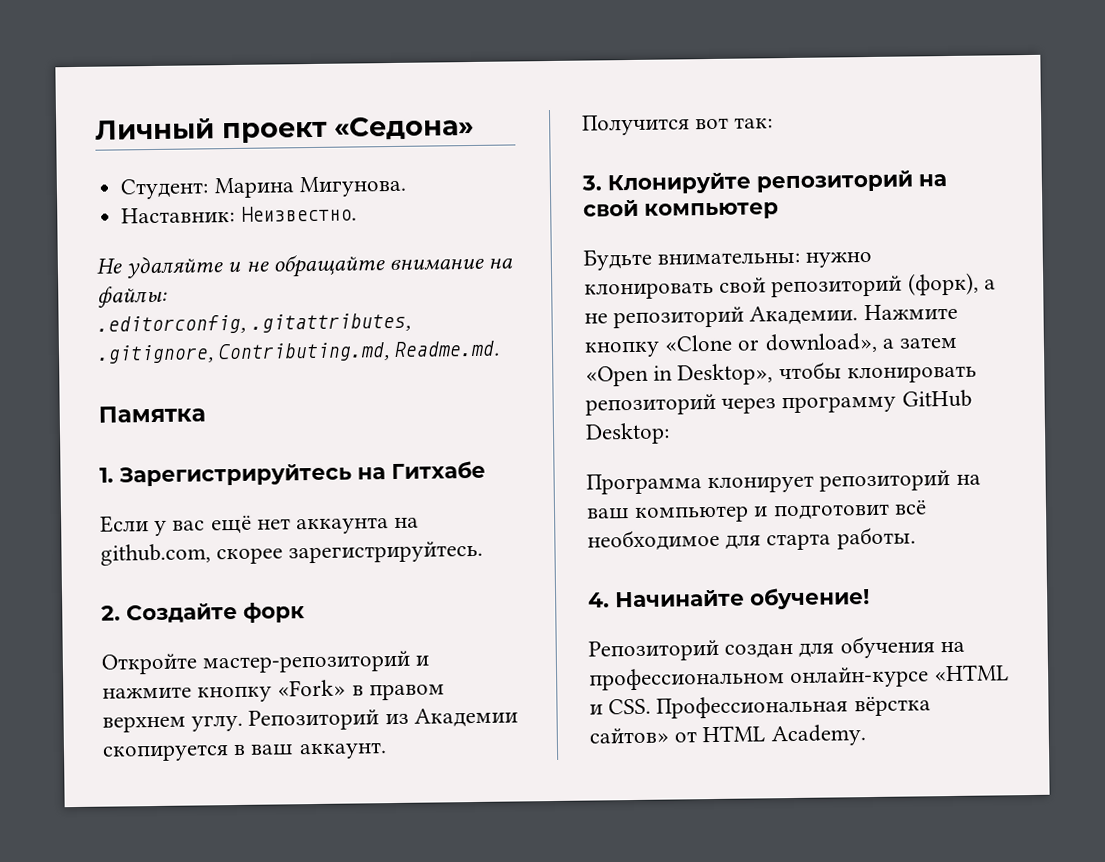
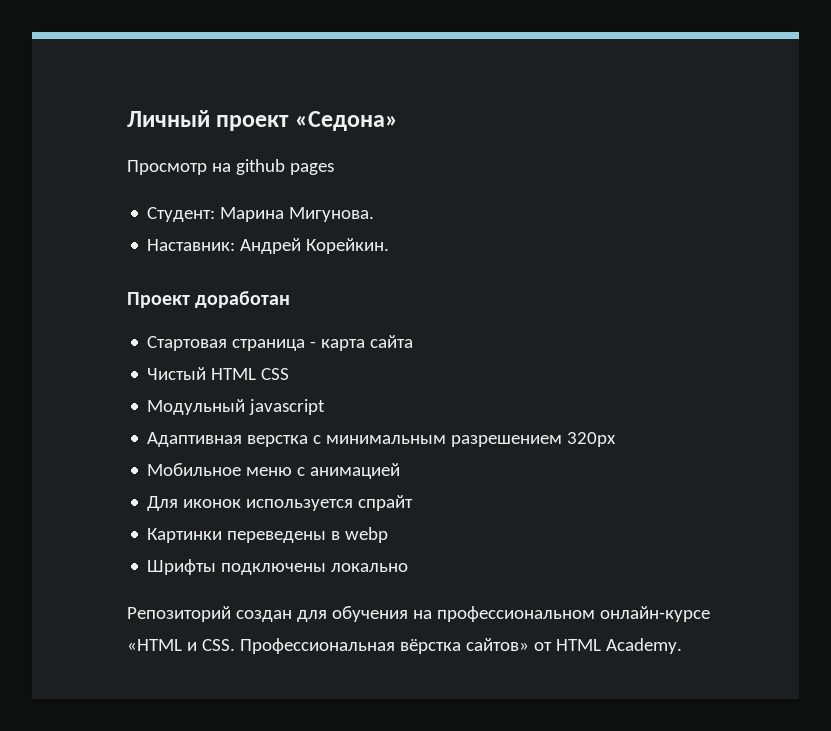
+ Просмотр на github pages
- Наставник: Неизвестно.
- Не удаляйте и не обращайте внимание на файлы:
- .editorconfig, .gitattributes, .gitignore, Contributing.md, Readme.md.
- Памятка
- 1. Зарегистрируйтесь на Гитхабе
- Если у вас ещё нет аккаунта на github.com, скорее зарегистрируйтесь.
- 2. Создайте форк
- Откройте мастер-репозиторий и нажмите кнопку «Fork» в правом верхнем углу. Репозиторий из Академии скопируется в ваш аккаунт.
- Получится вот так:
- 3. Клонируйте репозиторий на свой компьютер
- Будьте внимательны: нужно клонировать свой репозиторий (форк), а не репозиторий Академии. Нажмите кнопку «Clone or download», а затем «Open in Desktop», чтобы клонировать репозиторий через программу GitHub Desktop:
- Программа клонирует репозиторий на ваш компьютер и подготовит всё необходимое для старта работы.
- 4. Начинайте обучение!
+ Наставник: Андрей Корейкин.
+ Проект доработан
+ Стартовая страница - карта сайта
+ Чистый HTML CSS
+ Модульный javascript
+ Адаптивная верстка с минимальным разрешением 320px
+ Мобильное меню с анимацией
+ Для иконок используется спрайт
+ Картинки переведены в webp
+ Шрифты подключены локально

